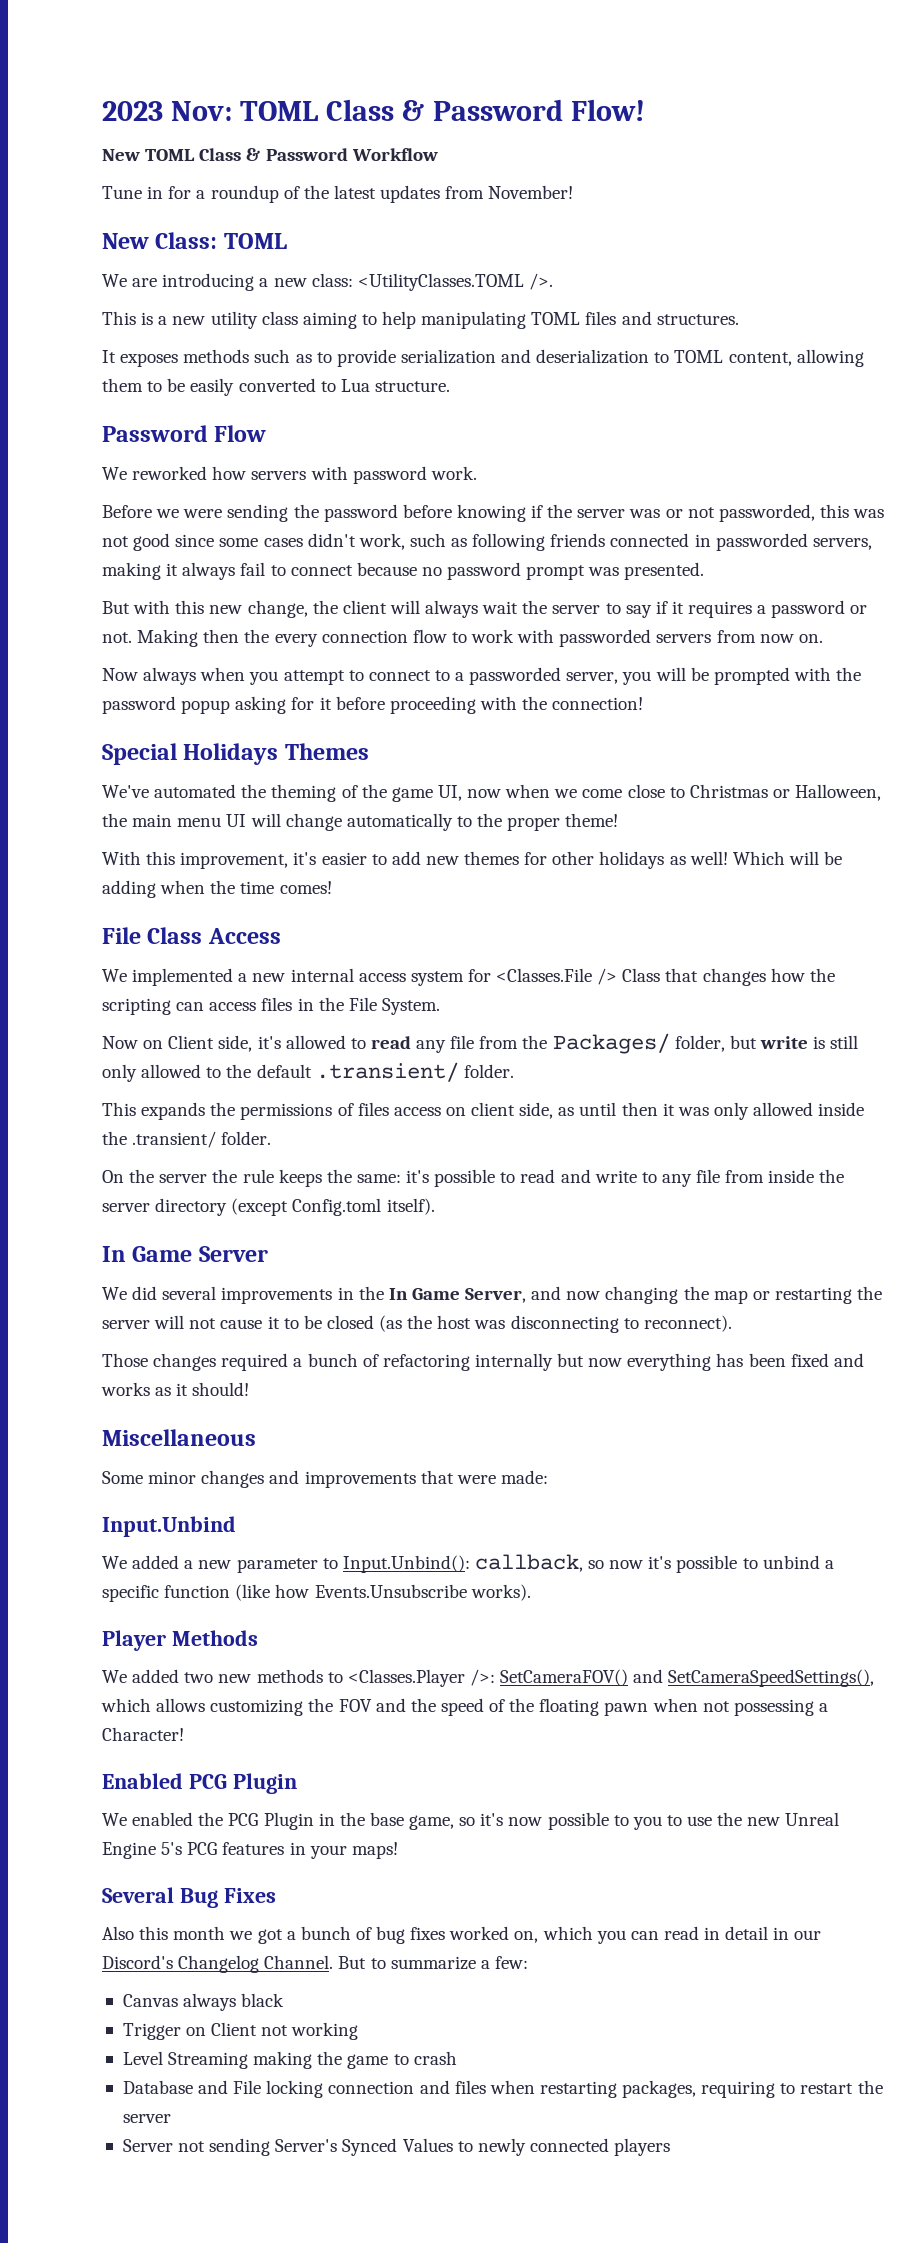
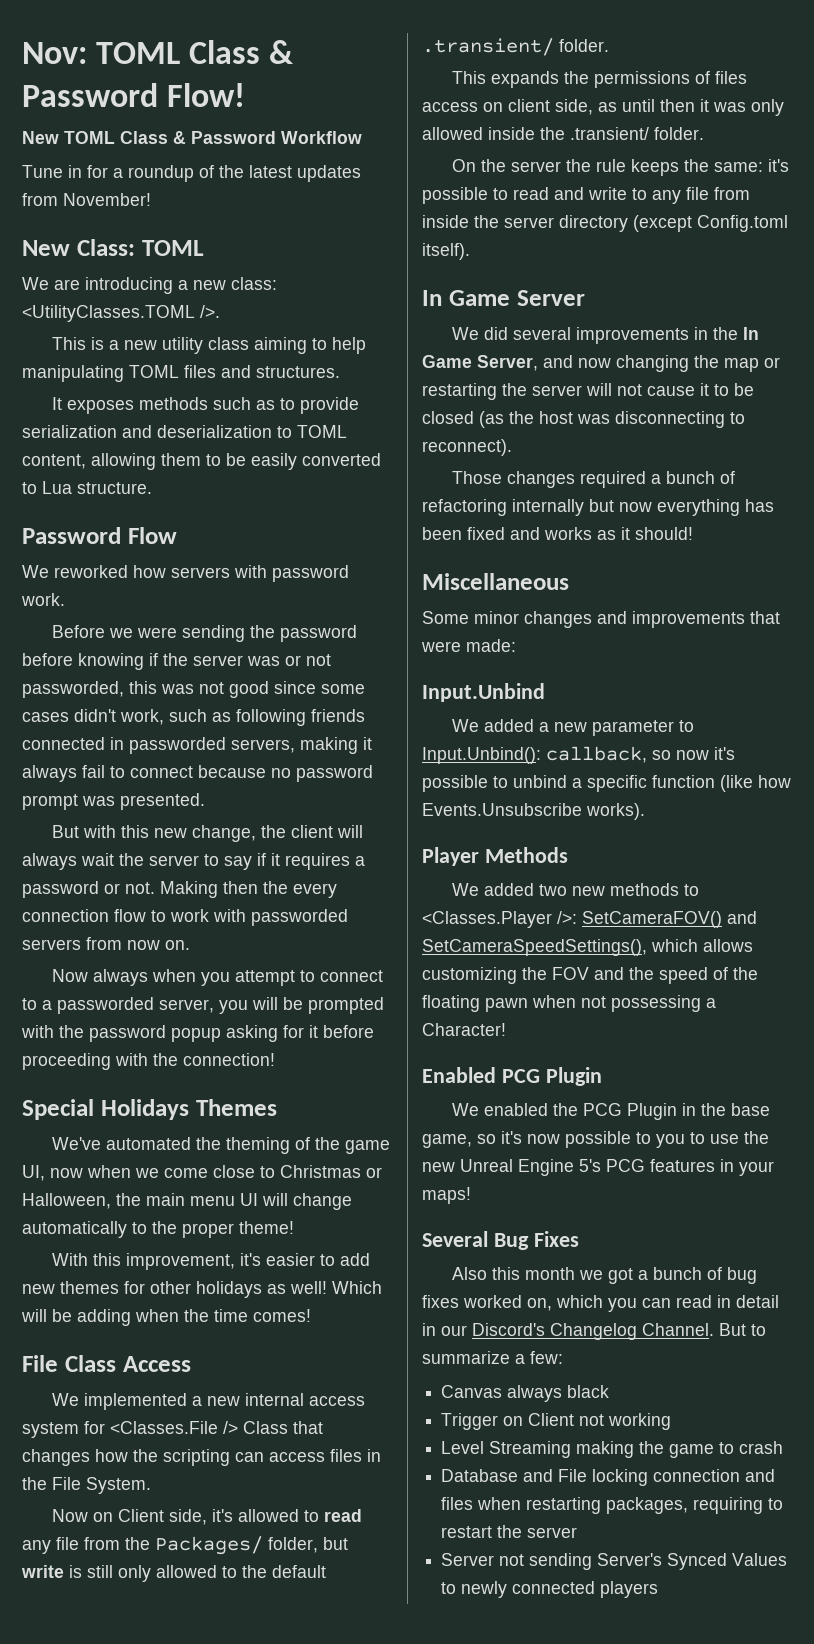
- 2023 Nov: TOML Class & Password Flow!
+ Nov: TOML Class & Password Flow!

